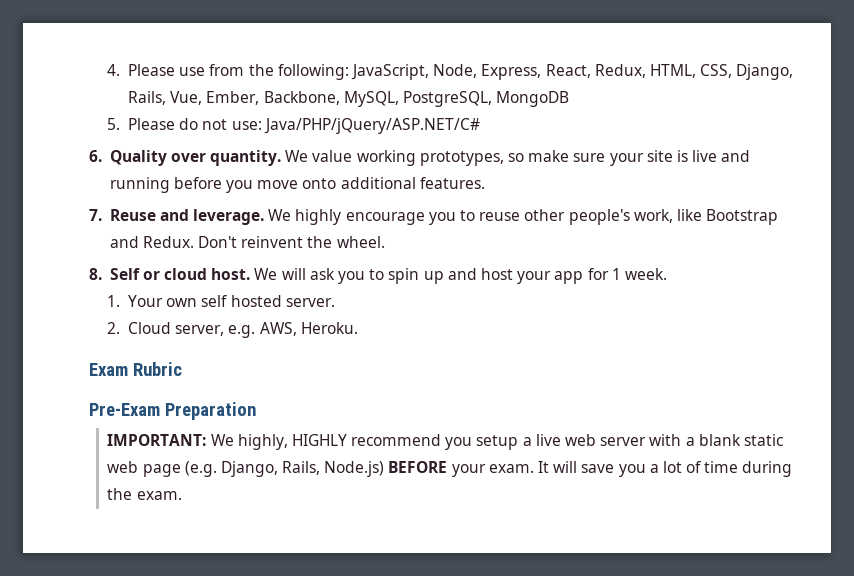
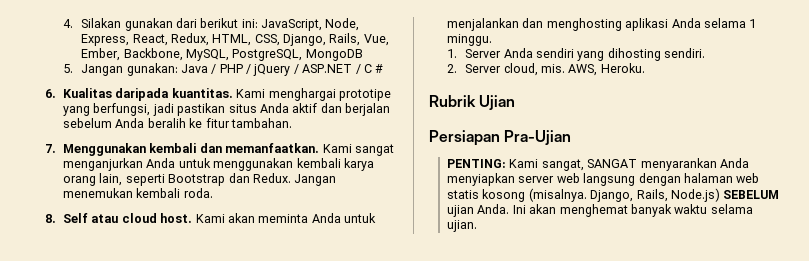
- 4. Please use from the following: JavaScript, Node, Express, React, Redux, HTML, CSS, Django, Rails, Vue, Ember, Backbone, MySQL, PostgreSQL, MongoDB
+ 4. Silakan gunakan dari berikut ini: JavaScript, Node, Express, React, Redux, HTML, CSS, Django, Rails, Vue, Ember, Backbone, MySQL, PostgreSQL, MongoDB
- 5. Please do not use: Java/PHP/jQuery/ASP.NET/C#
- 6. Quality over quantity. We value working prototypes, so make sure your site is live and running before you move onto additional features.
- 7. Reuse and leverage. We highly encourage you to reuse other people's work, like Bootstrap and Redux. Don't reinvent the wheel.
+ 5. Jangan gunakan: Java / PHP / jQuery / ASP.NET / C #
+ 6. Kualitas daripada kuantitas. Kami menghargai prototipe yang berfungsi, jadi pastikan situs Anda aktif dan berjalan sebelum Anda beralih ke fitur tambahan.
+ 7. Menggunakan kembali dan memanfaatkan. Kami sangat menganjurkan Anda untuk menggunakan kembali karya orang lain, seperti Bootstrap dan Redux. Jangan menemukan kembali roda.
- 8. Self or cloud host.
+ 8. Self atau cloud host.
- We will ask you to spin up and host your app for 1 week.
- 1. Your own self hosted server.
- 2. Cloud server, e.g. AWS, Heroku.
- Exam Rubric
- Pre-Exam Preparation
- IMPORTANT: We highly, HIGHLY recommend you setup a live web server with a blank static web page (e.g. Django, Rails, Node.js) BEFORE your exam. It will save you a lot of time during the exam.
+ Kami akan meminta Anda untuk menjalankan dan menghosting aplikasi Anda selama 1 minggu.
+ 1. Server Anda sendiri yang dihosting sendiri.
+ 2. Server cloud, mis. AWS, Heroku.
+ Rubrik Ujian
+ Persiapan Pra-Ujian
+ PENTING: Kami sangat, SANGAT menyarankan Anda menyiapkan server web langsung dengan halaman web statis kosong (misalnya. Django, Rails, Node.js) SEBELUM ujian Anda. Ini akan menghemat banyak waktu selama ujian.

